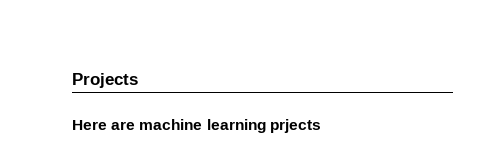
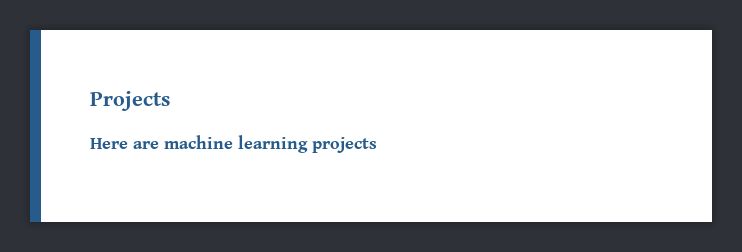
- Here are machine learning prjects
+ Here are machine learning projects

